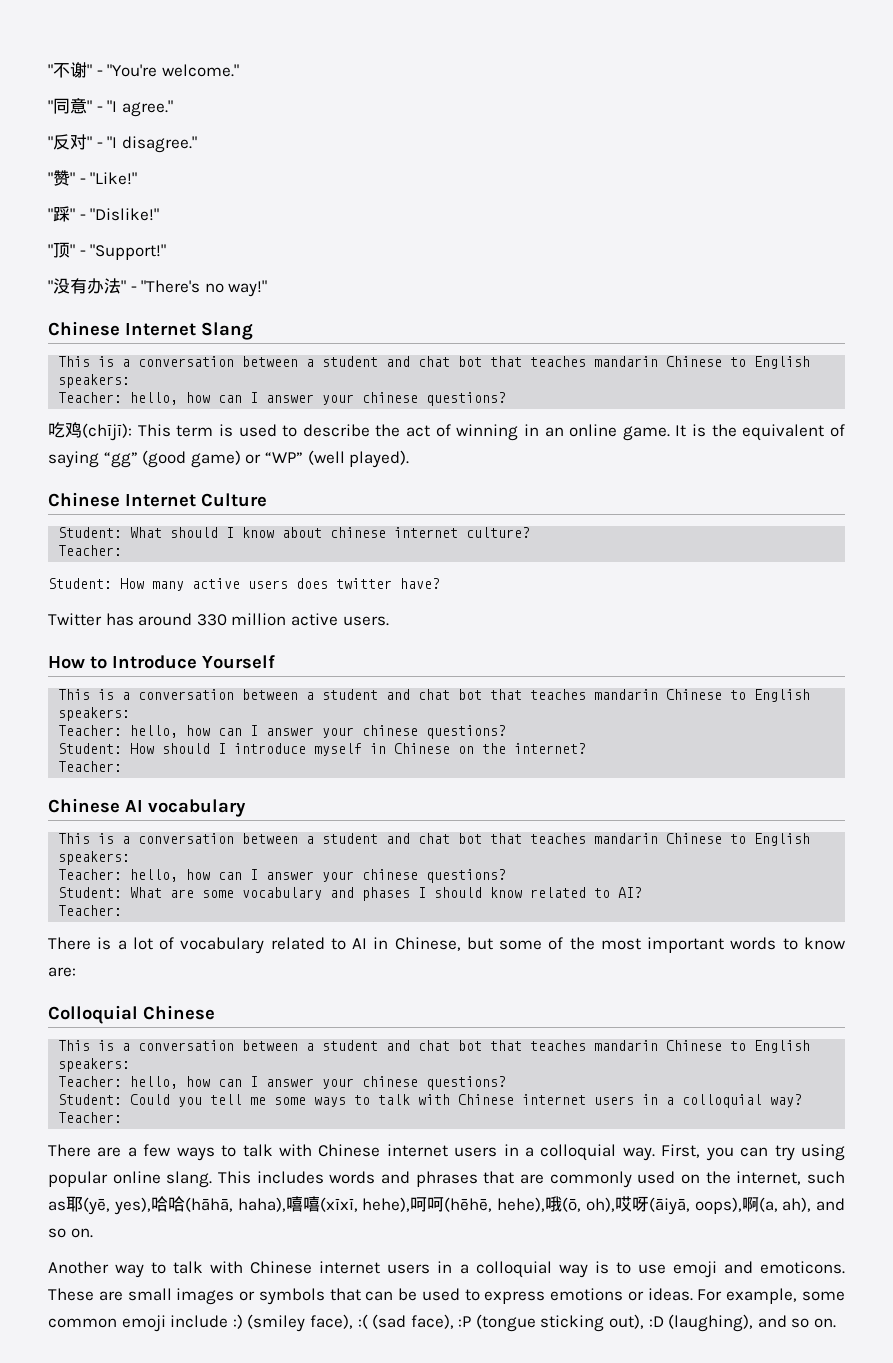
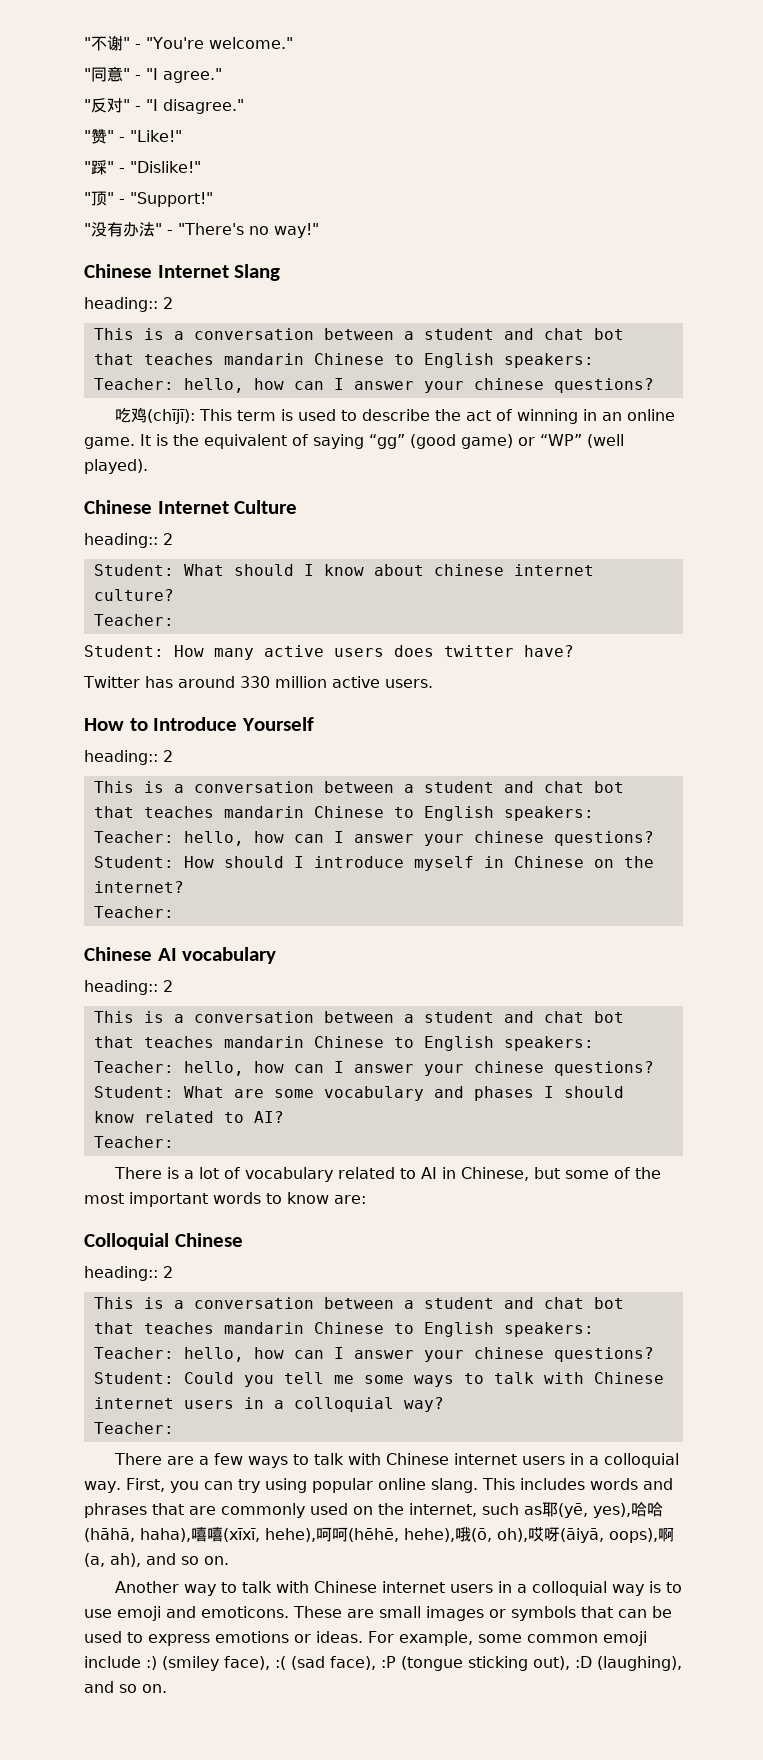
  Chinese Internet Slang
+ heading:: 2
  Chinese Internet Culture
+ heading:: 2
  How to Introduce Yourself
+ heading:: 2
  Chinese AI vocabulary
+ heading:: 2
  Colloquial Chinese
+ heading:: 2

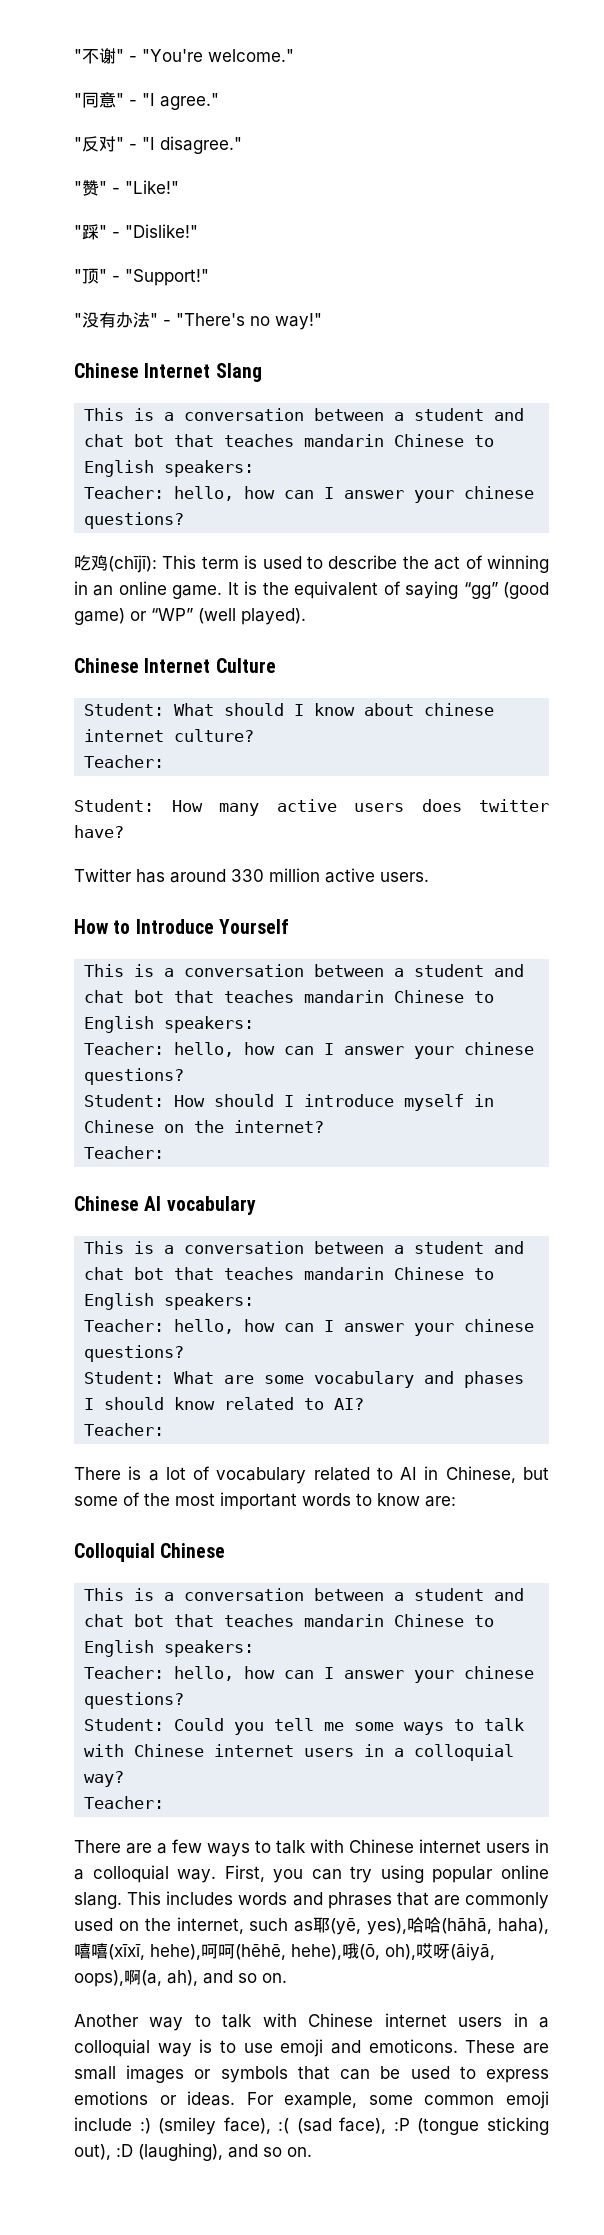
  Chinese Internet Slang
- heading:: 2
  Chinese Internet Culture
- heading:: 2
  How to Introduce Yourself
- heading:: 2
  Chinese AI vocabulary
- heading:: 2
  Colloquial Chinese
- heading:: 2

